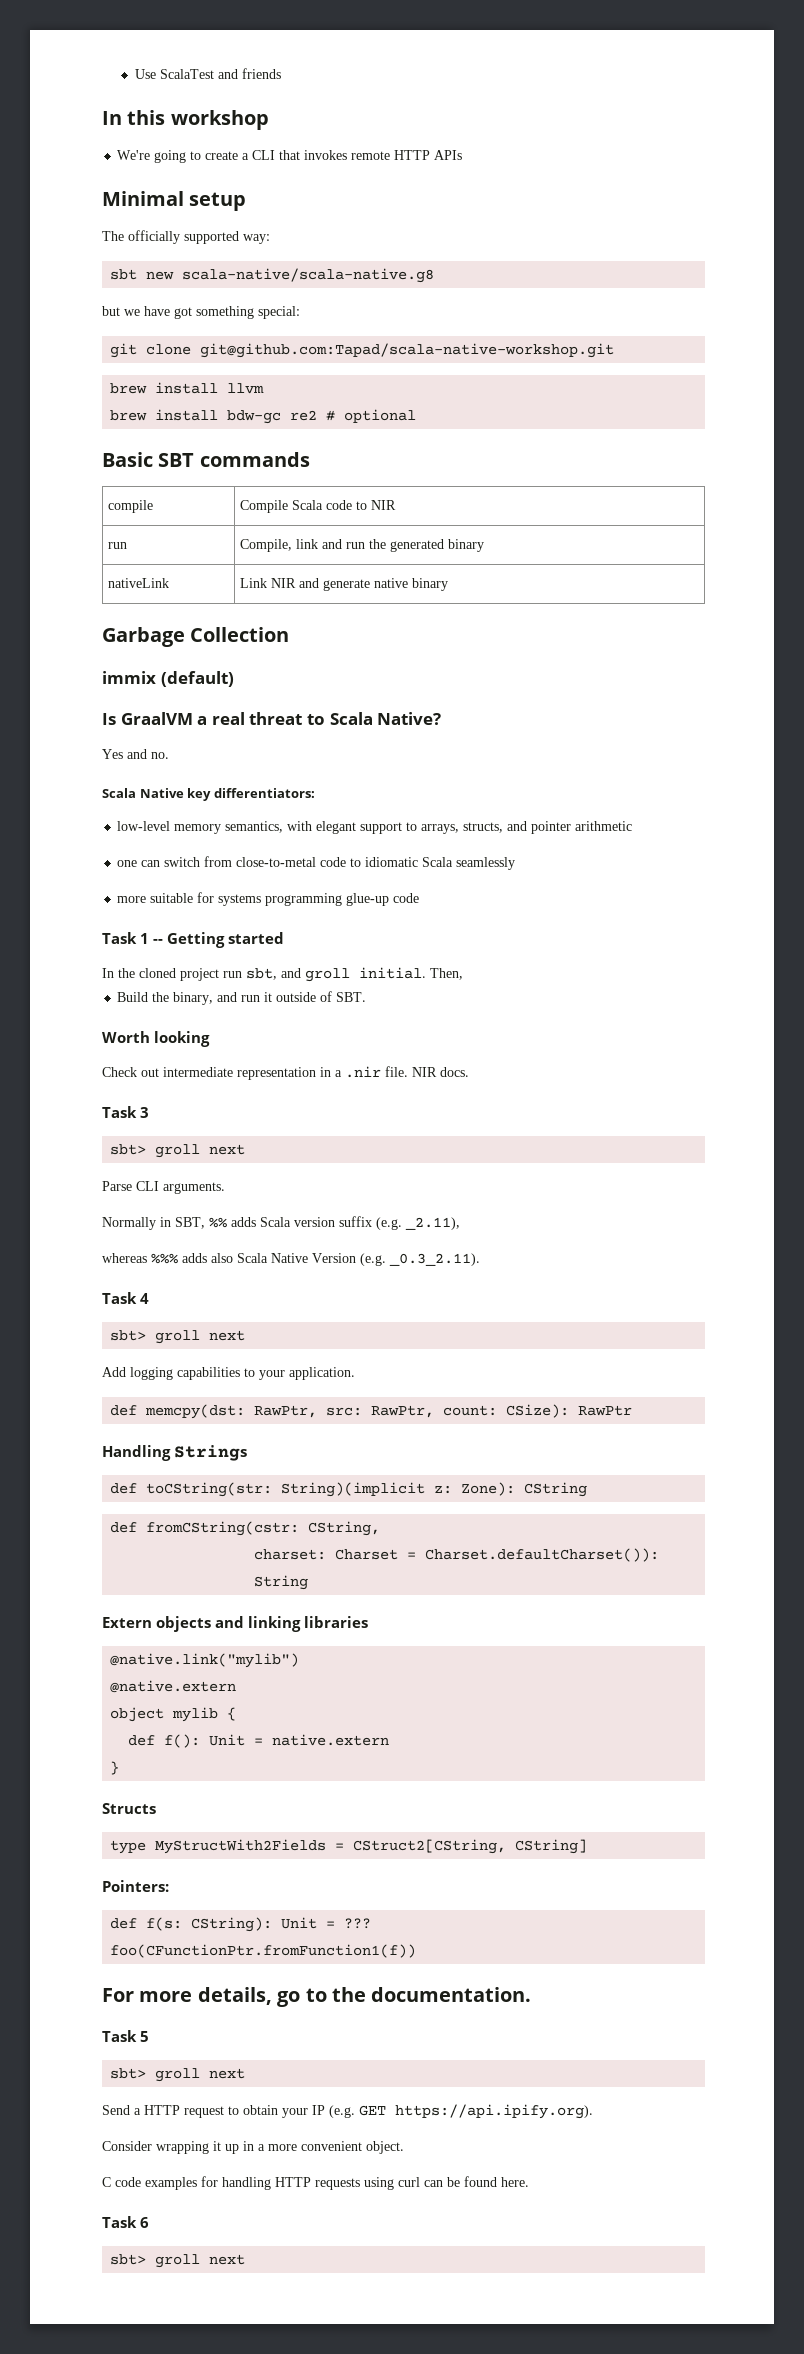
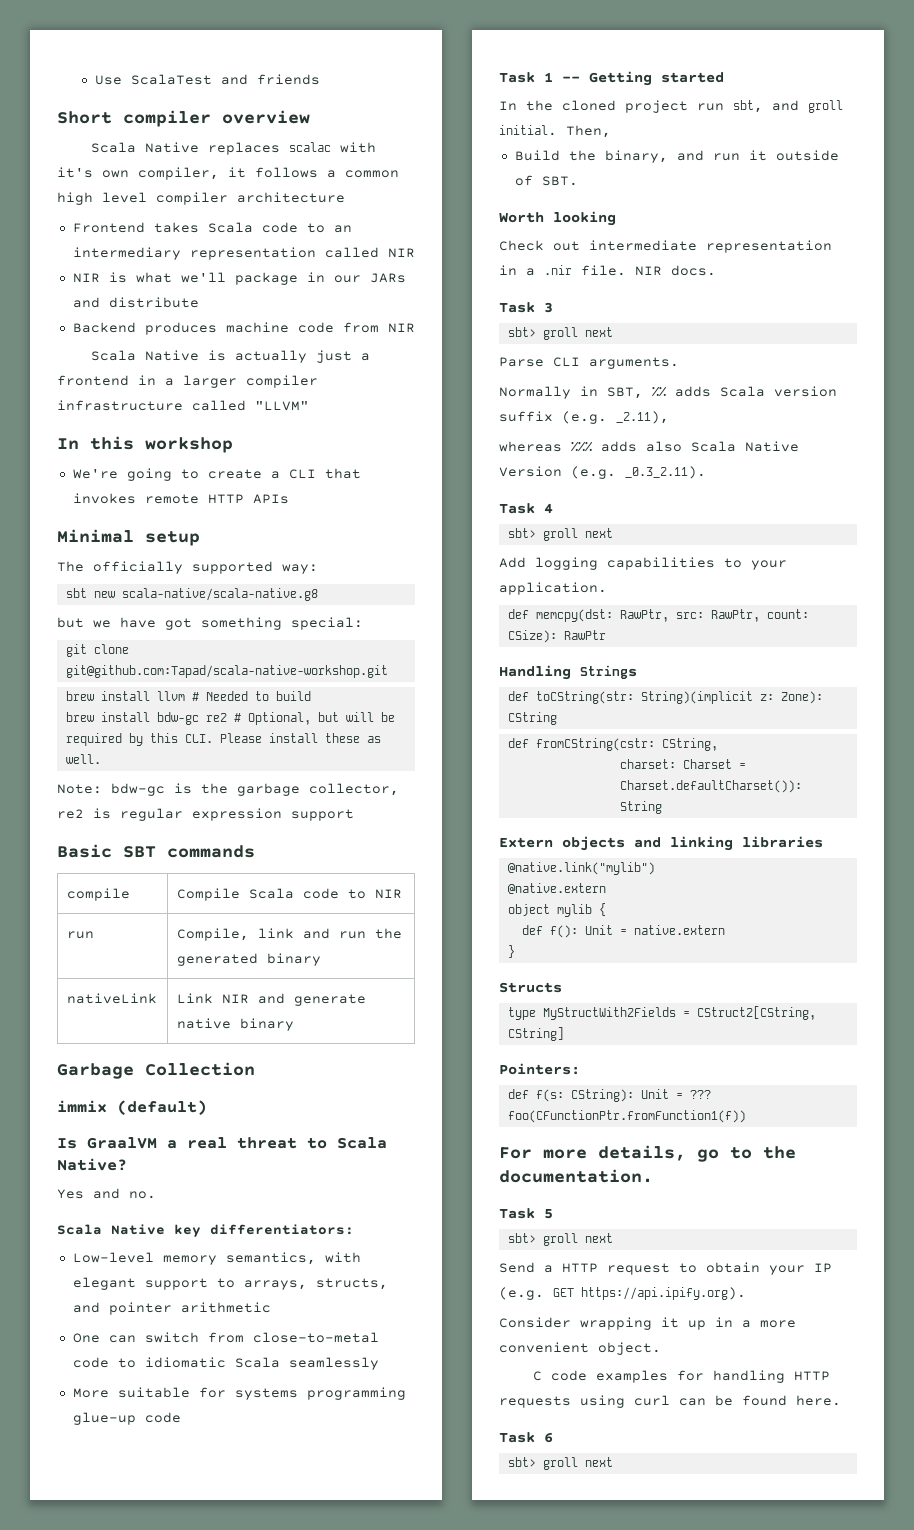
+ Short compiler overview
+ Scala Native replaces scalac with it's own compiler, it follows a common high level compiler architecture
+ Frontend takes Scala code to an intermediary representation called NIR
+ NIR is what we'll package in our JARs and distribute
+ Backend produces machine code from NIR
+ Scala Native is actually just a frontend in a larger compiler infrastructure called "LLVM"
- brew install llvm
+ brew install llvm # Needed to build
- brew install bdw-gc re2 # optional
+ brew install bdw-gc re2 # Optional, but will be required by this CLI. Please install these as well.
+ Note: bdw-gc is the garbage collector, re2 is regular expression support
- low-level memory semantics, with elegant support to arrays, structs, and pointer arithmetic
+ Low-level memory semantics, with elegant support to arrays, structs, and pointer arithmetic
- one can switch from close-to-metal code to idiomatic Scala seamlessly
+ One can switch from close-to-metal code to idiomatic Scala seamlessly
- more suitable for systems programming glue-up code
+ More suitable for systems programming glue-up code

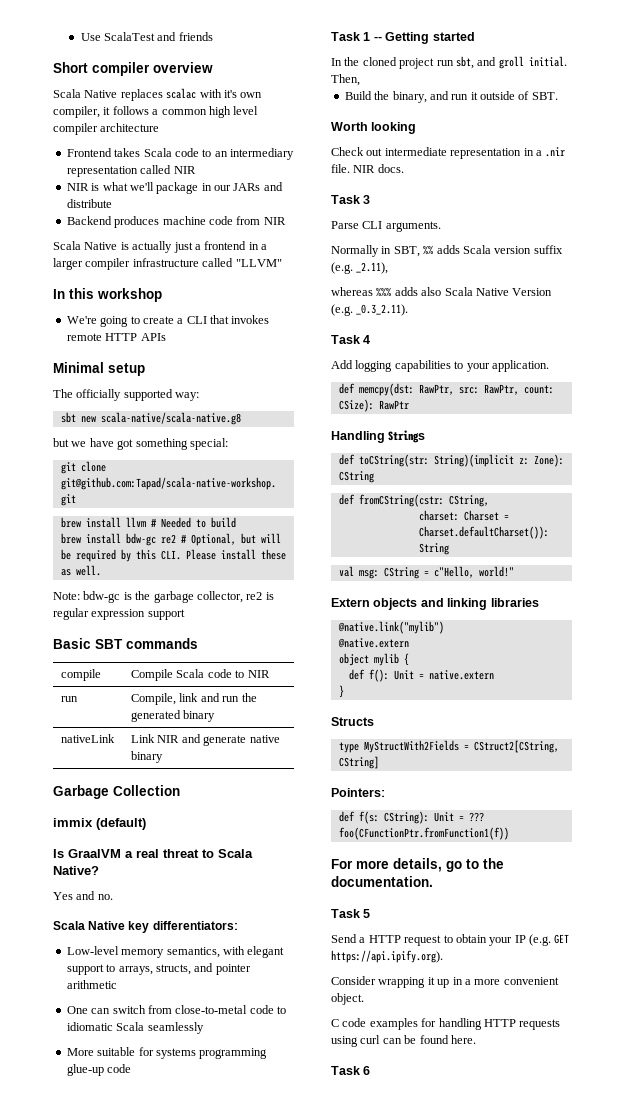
  Task 3
- sbt> groll next
  Task 4
- sbt> groll next
+ val msg: CString = c"Hello, world!"
  Task 5
- sbt> groll next
  Task 6
- sbt> groll next

